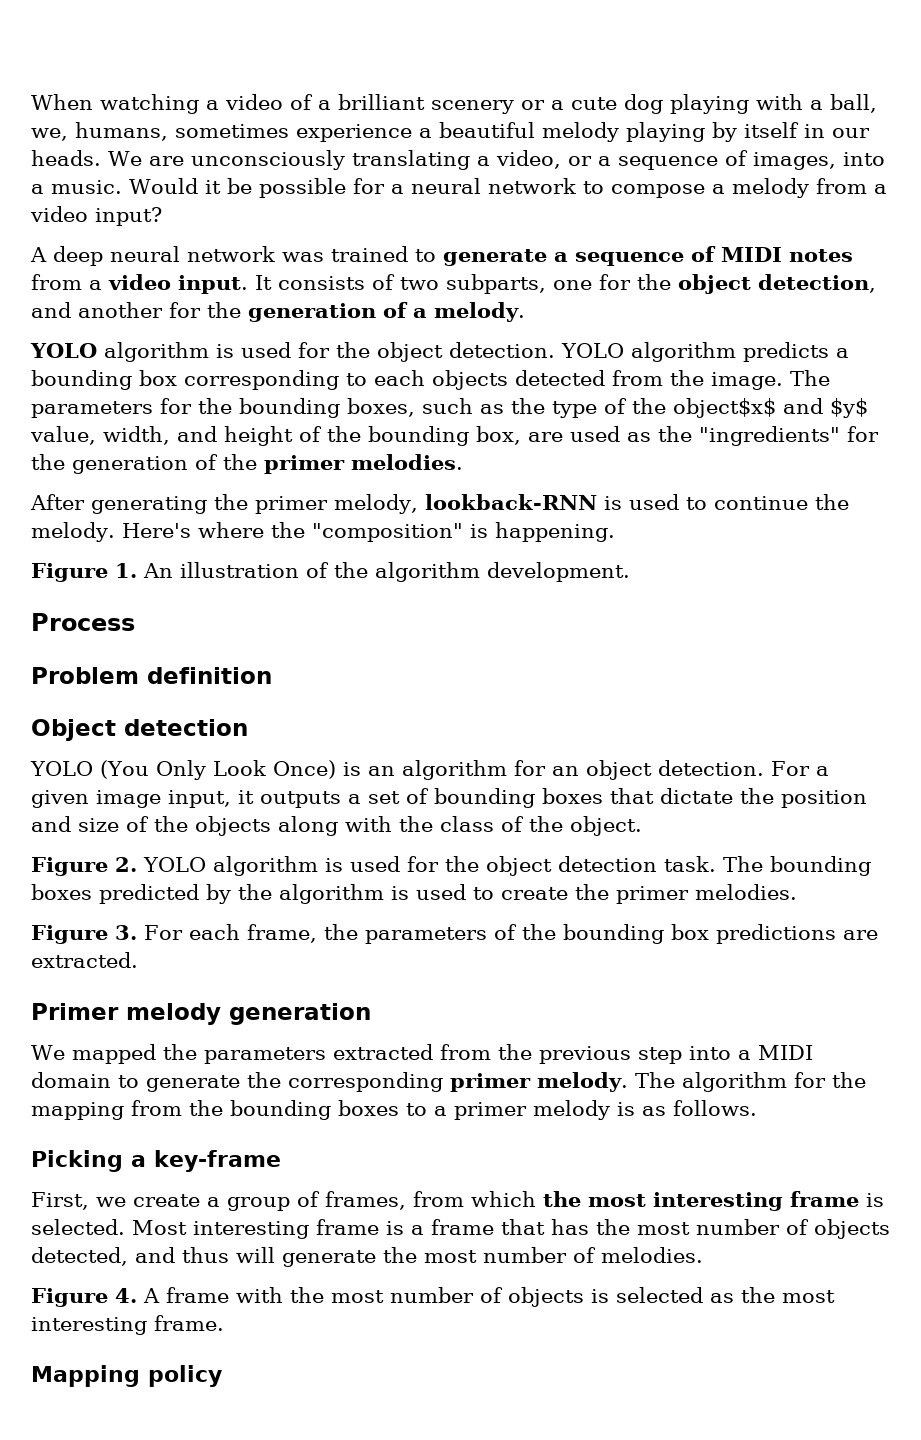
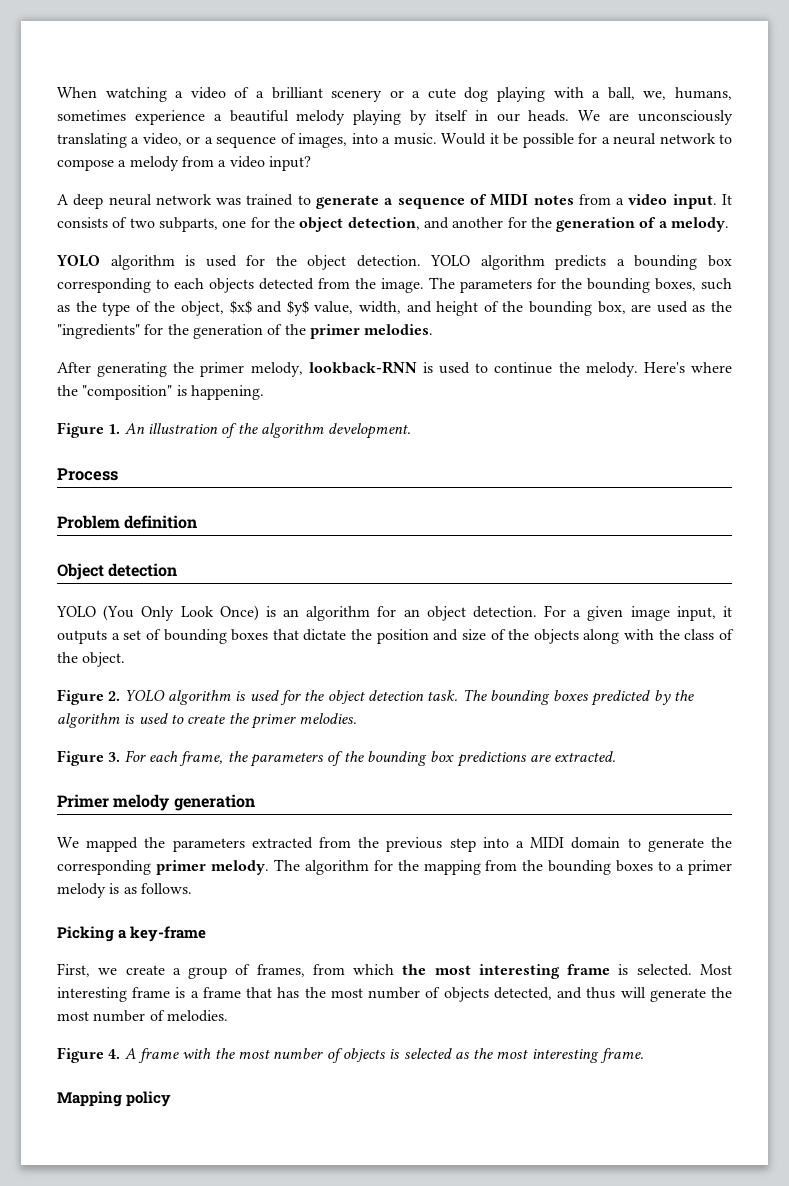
- The parameters for the bounding boxes, such as the type of the object$x$ and $y$ value, width, and height of the bounding box, are used as the "ingredients" for the generation of the primer melodies.
+ The parameters for the bounding boxes, such as the type of the object, $x$ and $y$ value, width, and height of the bounding box, are used as the "ingredients" for the generation of the primer melodies.

